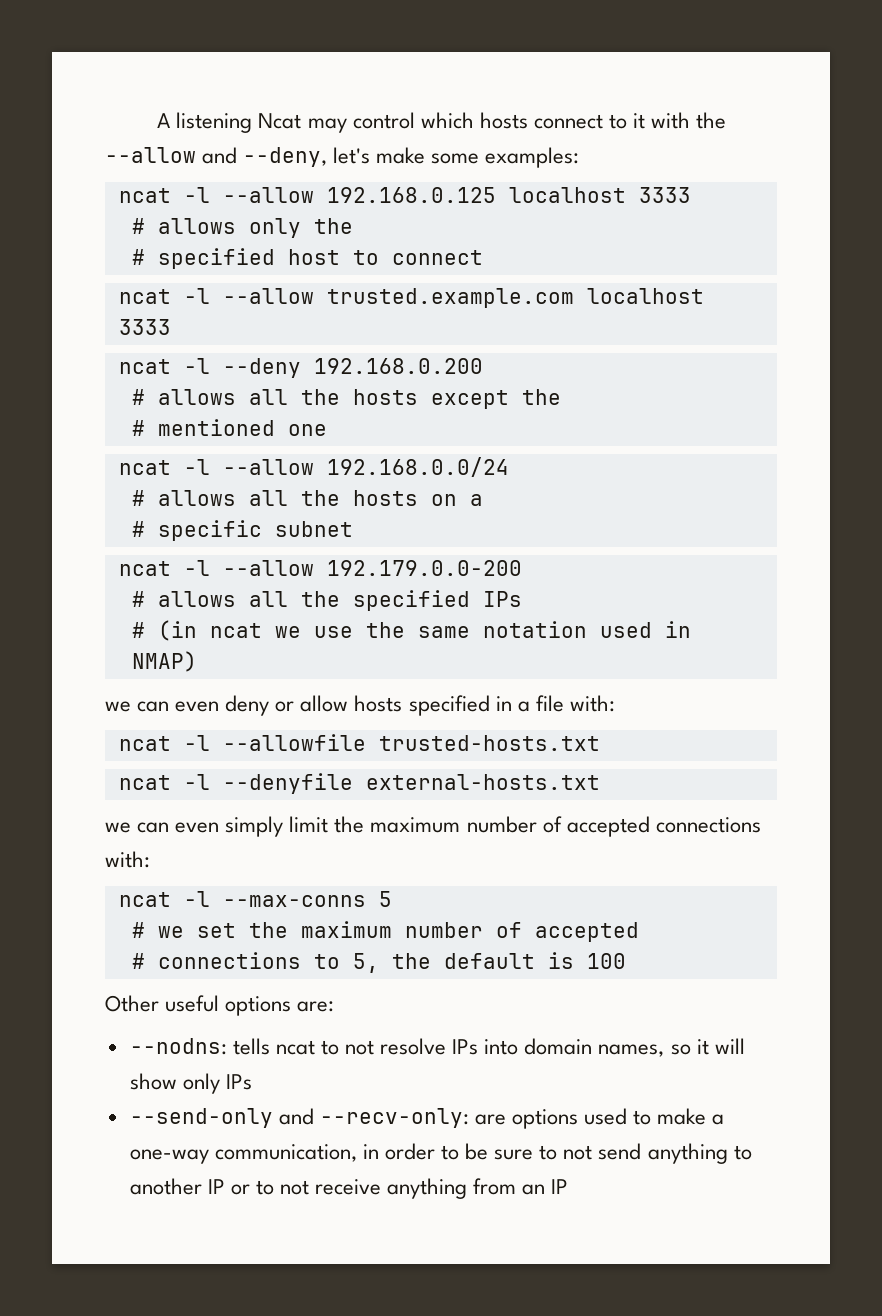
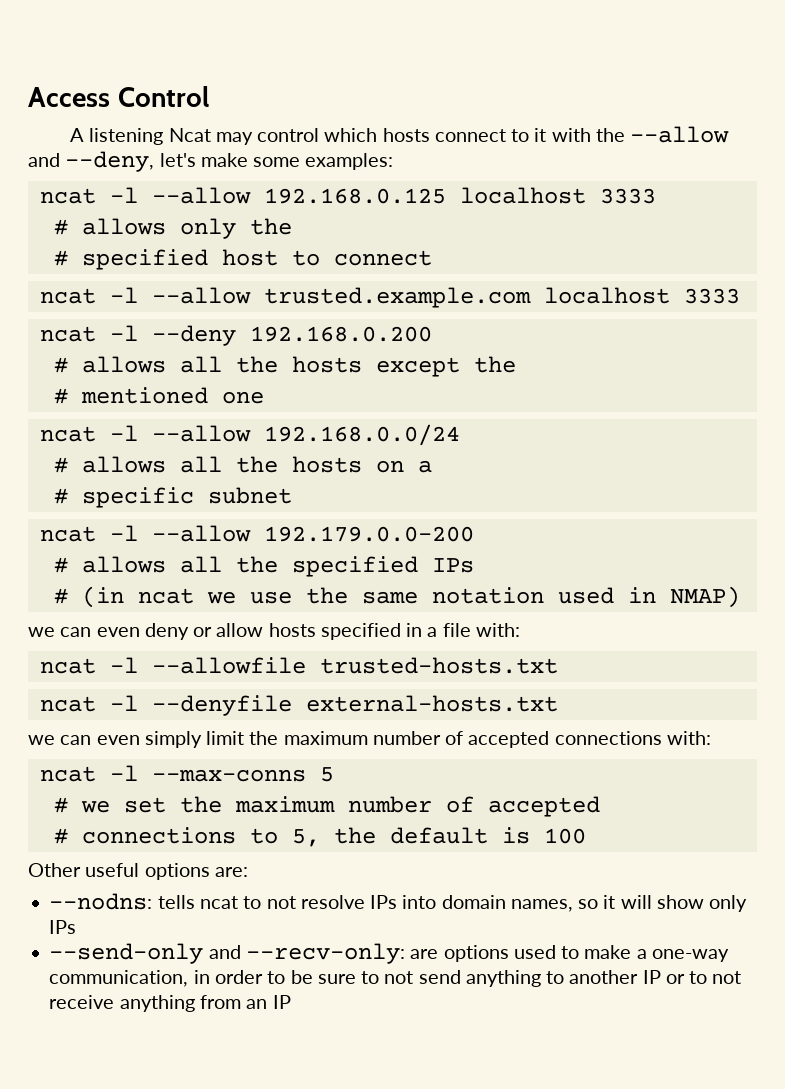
+ Access Control

